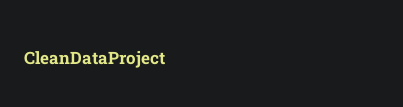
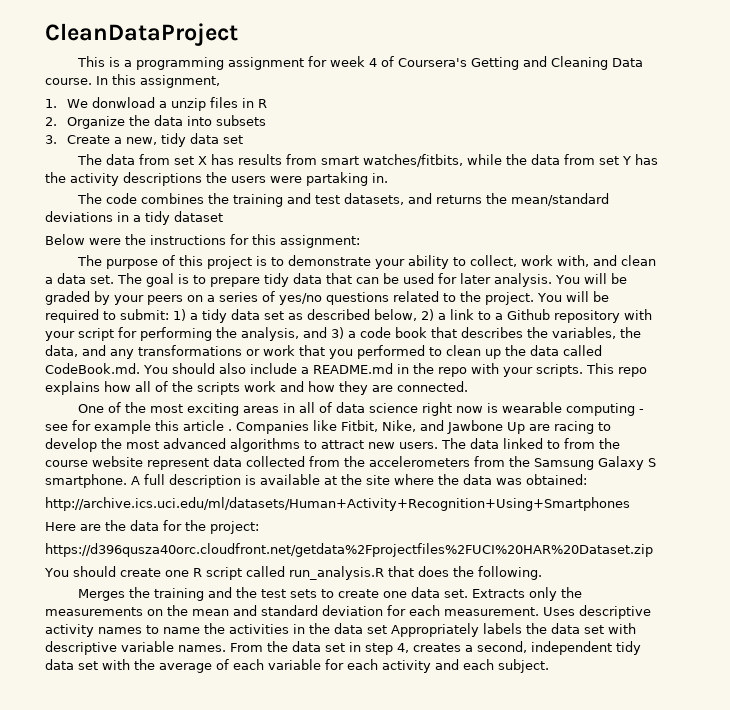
+ This is a programming assignment for week 4 of Coursera's Getting and Cleaning Data course. In this assignment,
+ 1. We donwload a unzip files in R
+ 2. Organize the data into subsets
+ 3. Create a new, tidy data set
+ The data from set X has results from smart watches/fitbits, while the data from set Y has the activity descriptions the users were partaking in.
+ The code combines the training and test datasets, and returns the mean/standard deviations in a tidy dataset
+ Below were the instructions for this assignment:
+ The purpose of this project is to demonstrate your ability to collect, work with, and clean a data set. The goal is to prepare tidy data that can be used for later analysis. You will be graded by your peers on a series of yes/no questions related to the project. You will be required to submit: 1) a tidy data set as described below, 2) a link to a Github repository with your script for performing the analysis, and 3) a code book that describes the variables, the data, and any transformations or work that you performed to clean up the data called CodeBook.md. You should also include a README.md in the repo with your scripts. This repo explains how all of the scripts work and how they are connected.
+ One of the most exciting areas in all of data science right now is wearable computing - see for example this article . Companies like Fitbit, Nike, and Jawbone Up are racing to develop the most advanced algorithms to attract new users. The data linked to from the course website represent data collected from the accelerometers from the Samsung Galaxy S smartphone. A full description is available at the site where the data was obtained:
+ http://archive.ics.uci.edu/ml/datasets/Human+Activity+Recognition+Using+Smartphones
+ Here are the data for the project:
+ https://d396qusza40orc.cloudfront.net/getdata%2Fprojectfiles%2FUCI%20HAR%20Dataset.zip
+ You should create one R script called run_analysis.R that does the following.
+ Merges the training and the test sets to create one data set. Extracts only the measurements on the mean and standard deviation for each measurement. Uses descriptive activity names to name the activities in the data set Appropriately labels the data set with descriptive variable names. From the data set in step 4, creates a second, independent tidy data set with the average of each variable for each activity and each subject.

